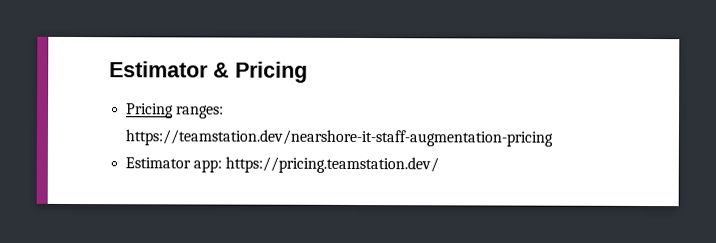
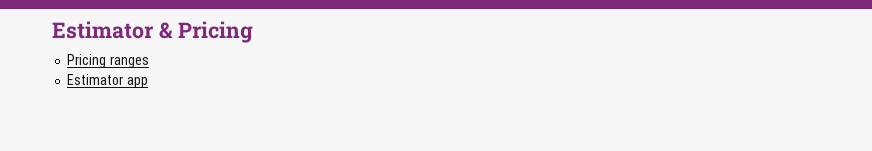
- Pricing ranges: https://teamstation.dev/nearshore-it-staff-augmentation-pricing
- Estimator app: https://pricing.teamstation.dev/
+ Pricing ranges
+ Estimator app

